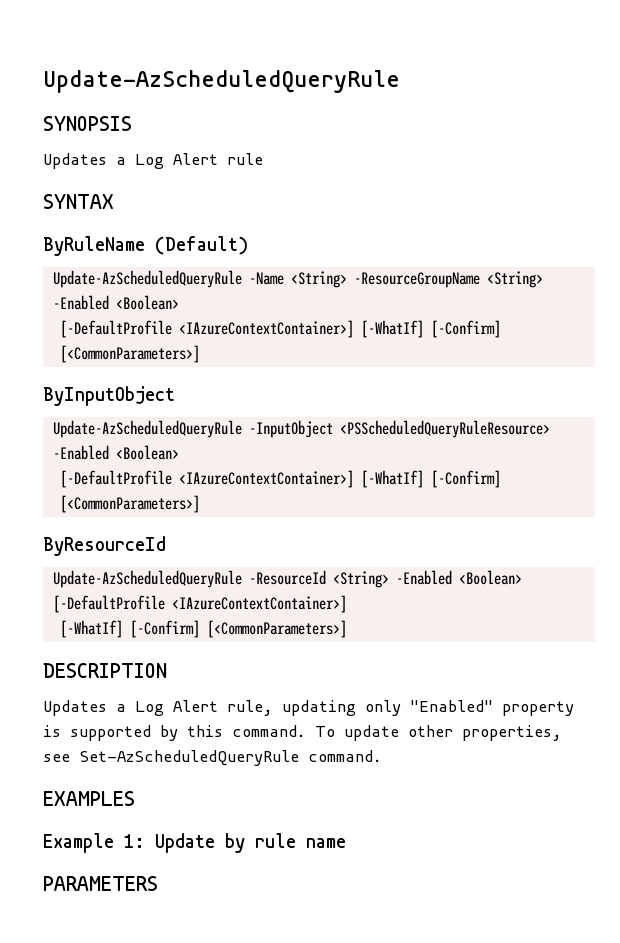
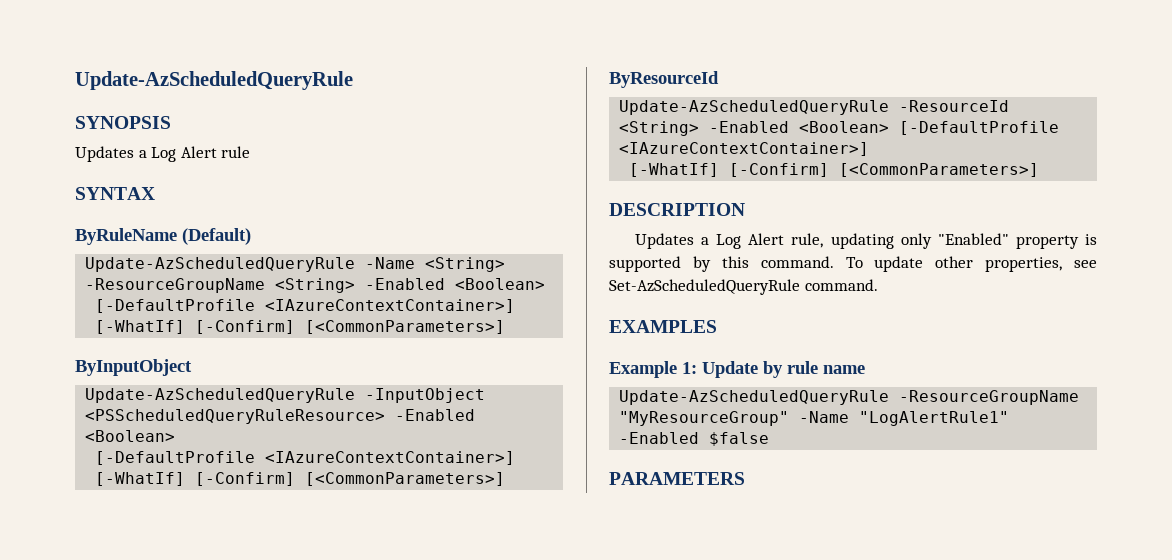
+ Update-AzScheduledQueryRule -ResourceGroupName "MyResourceGroup" -Name "LogAlertRule1" -Enabled $false

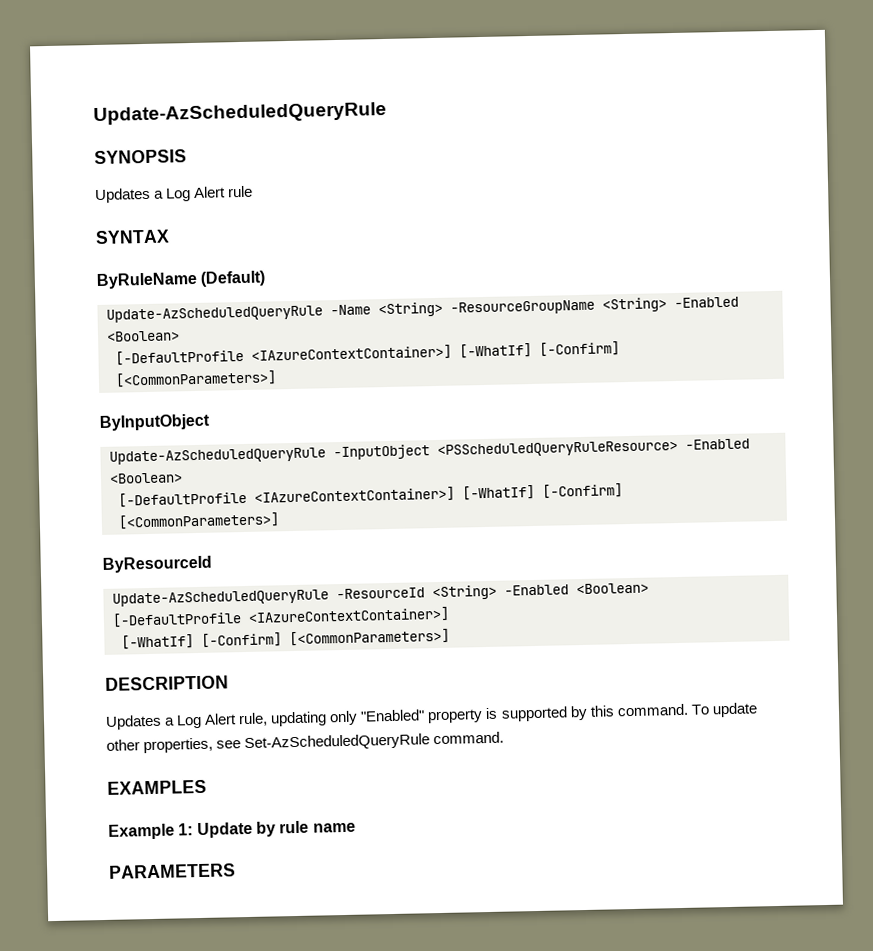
- Update-AzScheduledQueryRule -ResourceGroupName "MyResourceGroup" -Name "LogAlertRule1" -Enabled $false

